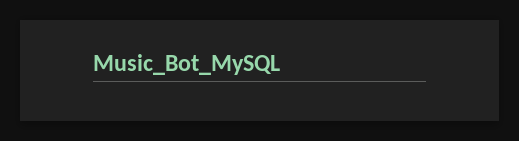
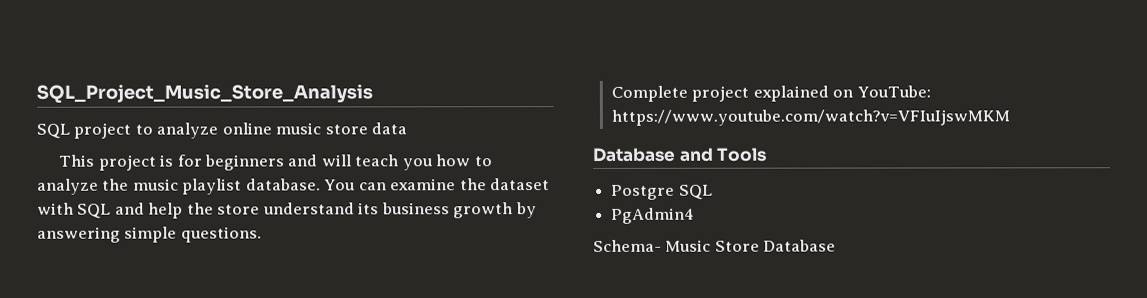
- Music_Bot_MySQL
+ SQL_Project_Music_Store_Analysis
+ SQL project to analyze online music store data
+ This project is for beginners and will teach you how to analyze the music playlist database. You can examine the dataset with SQL and help the store understand its business growth by answering simple questions.
+ Complete project explained on YouTube: https://www.youtube.com/watch?v=VFIuIjswMKM
+ Database and Tools
+ Postgre SQL
+ PgAdmin4
+ Schema- Music Store Database

